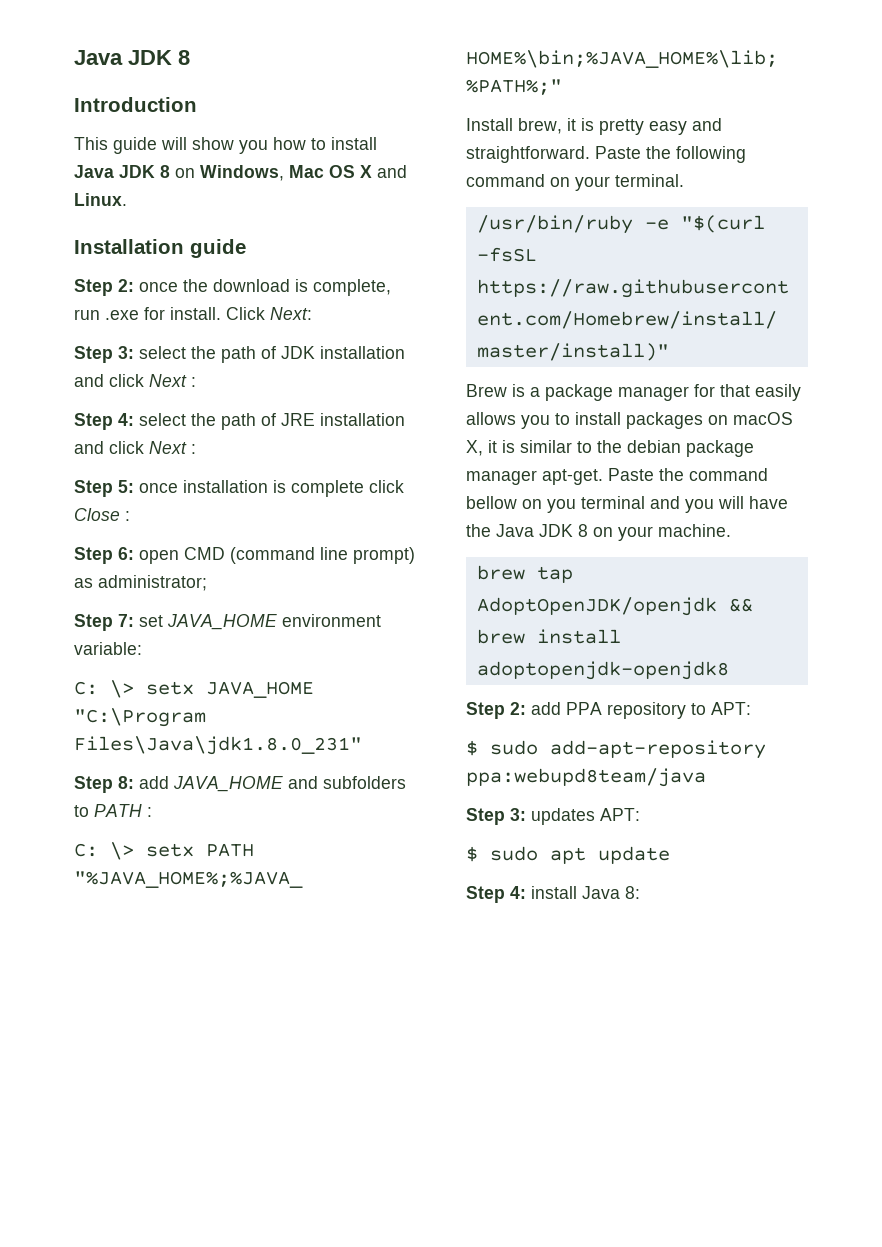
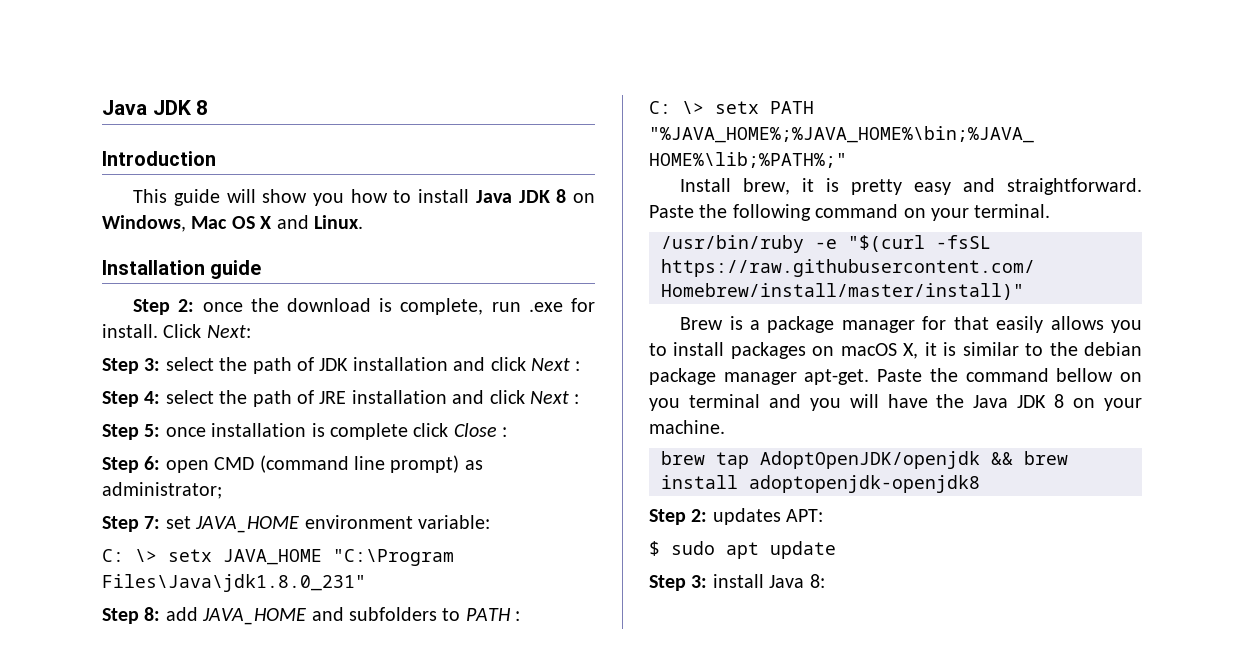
- Step 2: add PPA repository to APT:
- $ sudo add-apt-repository ppa:webupd8team/java
- Step 3: updates APT:
+ Step 2: updates APT:
- Step 4: install Java 8:
+ Step 3: install Java 8:

